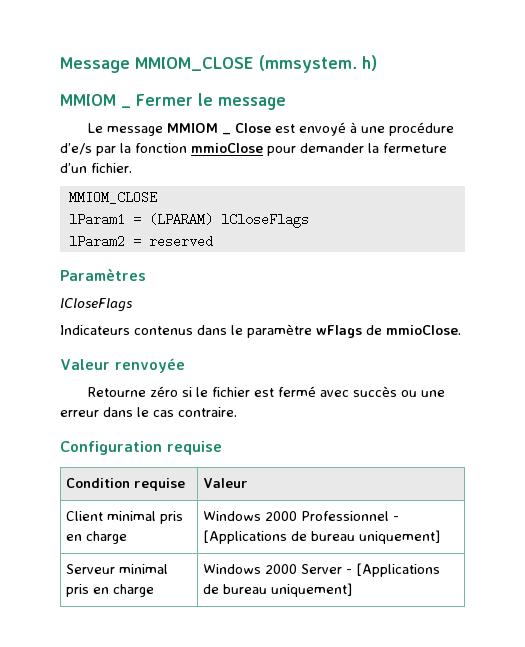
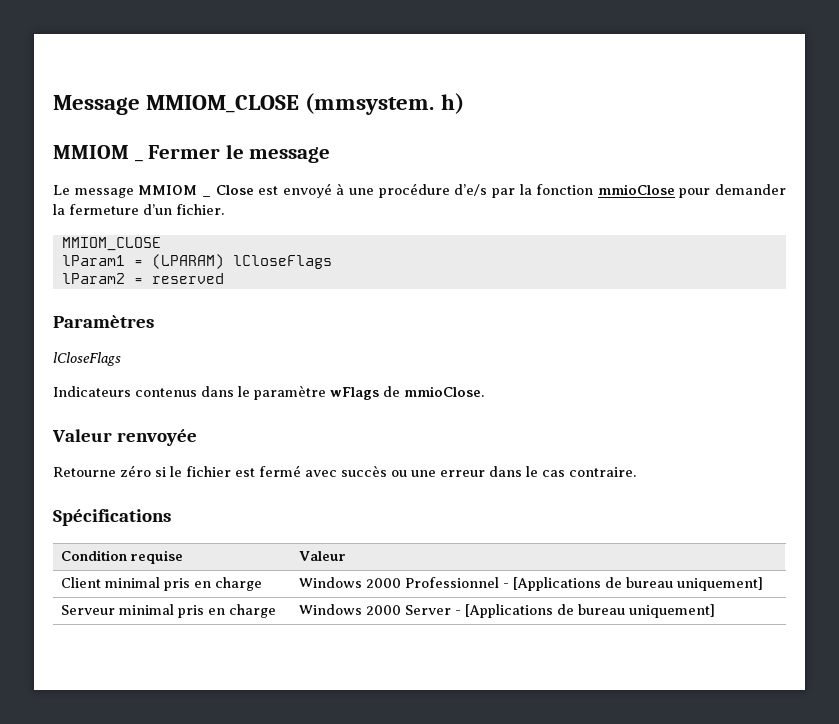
- Configuration requise
+ Spécifications

